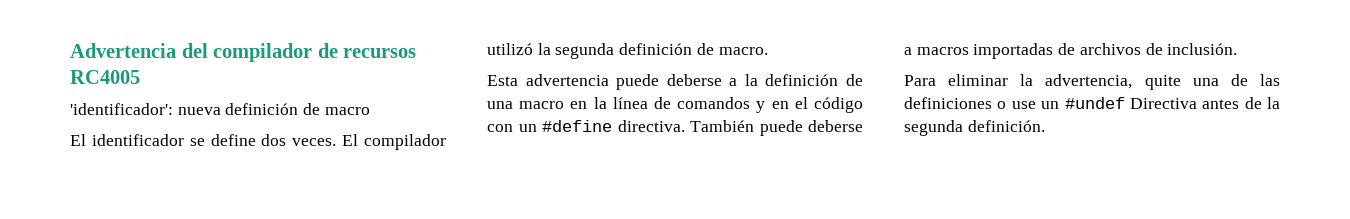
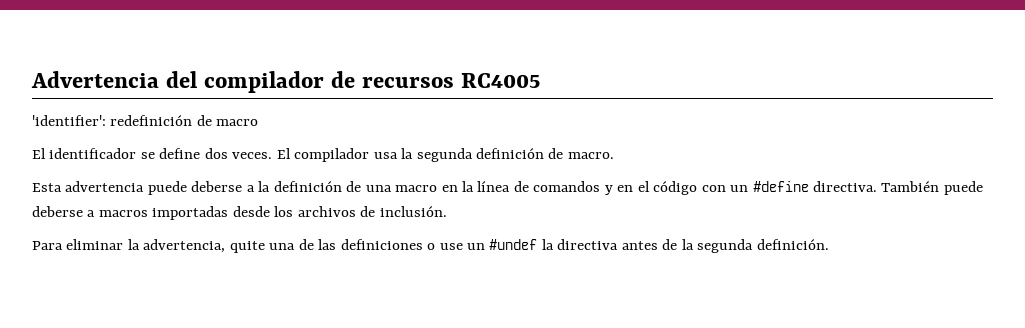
- 'identificador': nueva definición de macro
+ 'identifier': redefinición de macro
- El compilador utilizó la segunda definición de macro.
+ El compilador usa la segunda definición de macro.
- También puede deberse a macros importadas de archivos de inclusión.
+ También puede deberse a macros importadas desde los archivos de inclusión.
- Para eliminar la advertencia, quite una de las definiciones o use un #undef Directiva antes de la segunda definición.
+ Para eliminar la advertencia, quite una de las definiciones o use un #undef la directiva antes de la segunda definición.

